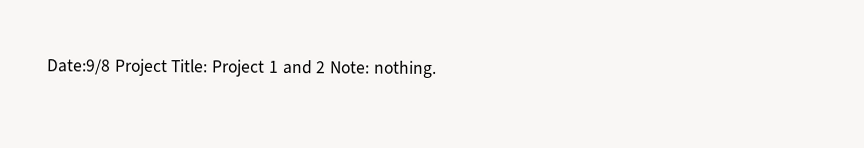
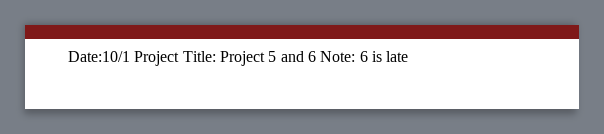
- Date:9/8 Project Title: Project 1 and 2 Note: nothing.
+ Date:10/1 Project Title: Project 5 and 6 Note: 6 is late

